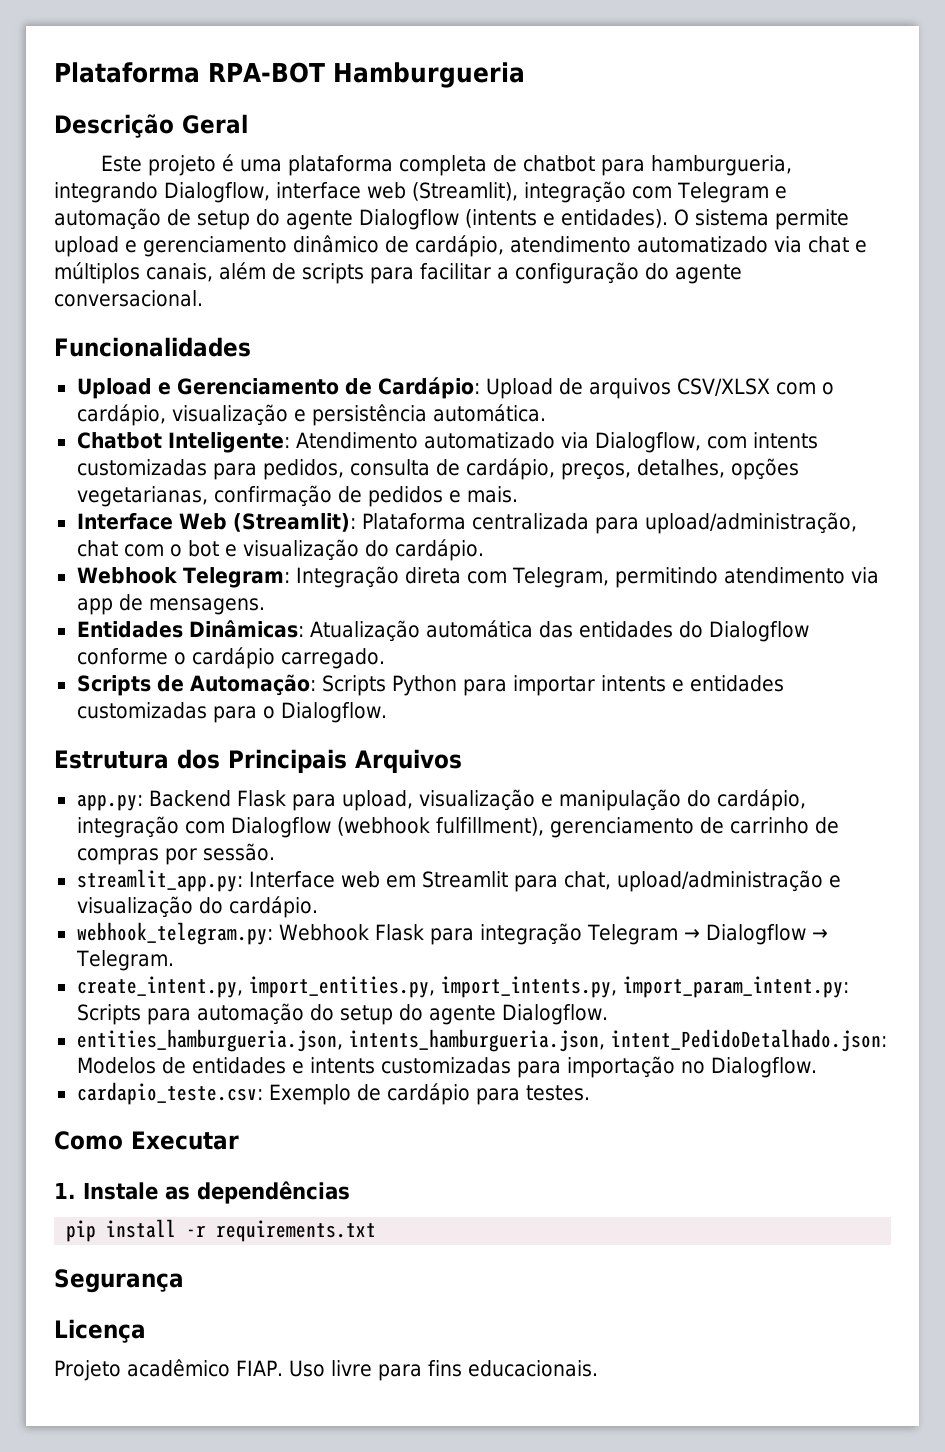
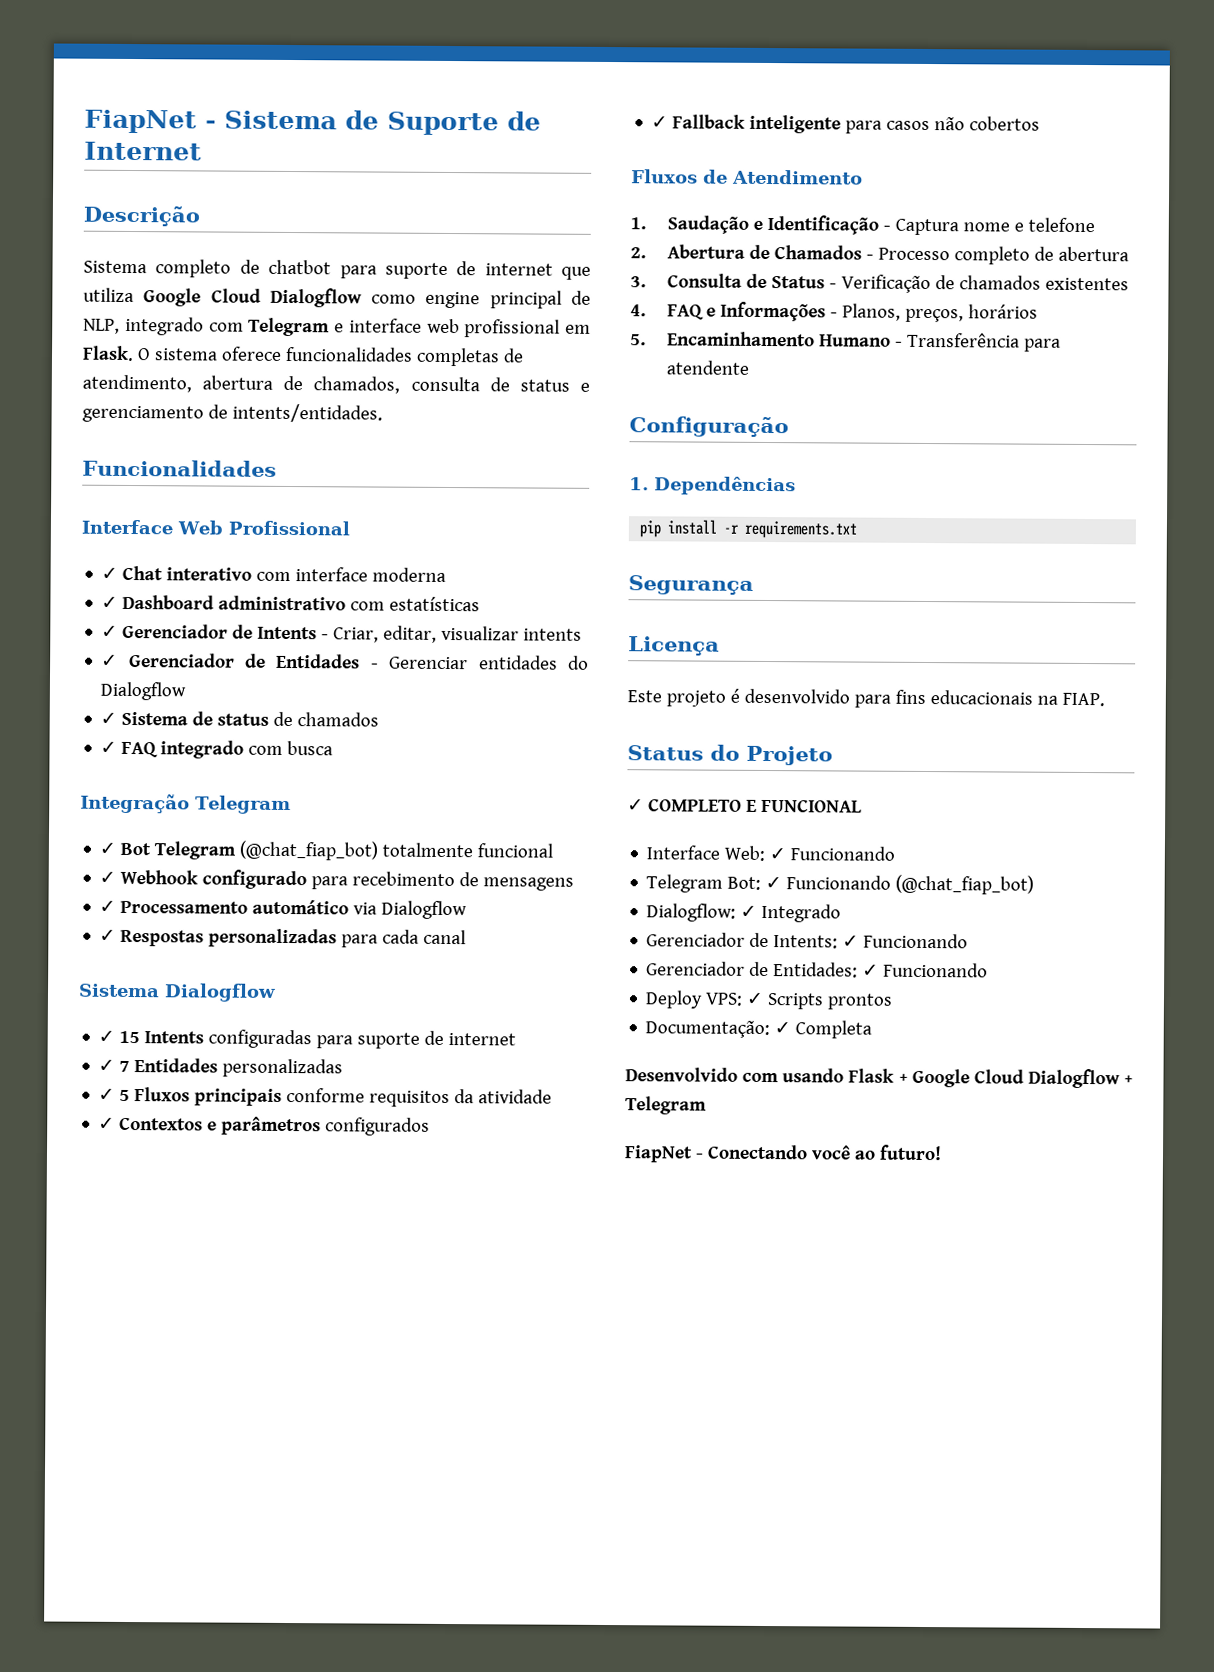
- Plataforma RPA-BOT Hamburgueria
- Descrição Geral
- Este projeto é uma plataforma completa de chatbot para hamburgueria, integrando Dialogflow, interface web (Streamlit), integração com Telegram e automação de setup do agente Dialogflow (intents e entidades). O sistema permite upload e gerenciamento dinâmico de cardápio, atendimento automatizado via chat e múltiplos canais, além de scripts para facilitar a configuração do agente conversacional.
+ FiapNet - Sistema de Suporte de Internet
+ Descrição
+ Sistema completo de chatbot para suporte de internet que utiliza Google Cloud Dialogflow como engine principal de NLP, integrado com Telegram e interface web profissional em Flask. O sistema oferece funcionalidades completas de atendimento, abertura de chamados, consulta de status e gerenciamento de intents/entidades.
  Funcionalidades
- Upload e Gerenciamento de Cardápio: Upload de arquivos CSV/XLSX com o cardápio, visualização e persistência automática.
- Chatbot Inteligente: Atendimento automatizado via Dialogflow, com intents customizadas para pedidos, consulta de cardápio, preços, detalhes, opções vegetarianas, confirmação de pedidos e mais.
- Interface Web (Streamlit): Plataforma centralizada para upload/administração, chat com o bot e visualização do cardápio.
- Webhook Telegram: Integração direta com Telegram, permitindo atendimento via app de mensagens.
- Entidades Dinâmicas: Atualização automática das entidades do Dialogflow conforme o cardápio carregado.
- Scripts de Automação: Scripts Python para importar intents e entidades customizadas para o Dialogflow.
- Estrutura dos Principais Arquivos
- app.py: Backend Flask para upload, visualização e manipulação do cardápio, integração com Dialogflow (webhook fulfillment), gerenciamento de carrinho de compras por sessão.
- streamlit_app.py: Interface web em Streamlit para chat, upload/administração e visualização do cardápio.
- webhook_telegram.py: Webhook Flask para integração Telegram → Dialogflow → Telegram.
- create_intent.py, import_entities.py, import_intents.py, import_param_intent.py: Scripts para automação do setup do agente Dialogflow.
- entities_hamburgueria.json, intents_hamburgueria.json, intent_PedidoDetalhado.json: Modelos de entidades e intents customizadas para importação no Dialogflow.
- cardapio_teste.csv: Exemplo de cardápio para testes.
- Como Executar
- 1. Instale as dependências
+ Interface Web Profissional
+ ✓ Chat interativo com interface moderna
+ ✓ Dashboard administrativo com estatísticas
+ ✓ Gerenciador de Intents - Criar, editar, visualizar intents
+ ✓ Gerenciador de Entidades - Gerenciar entidades do Dialogflow
+ ✓ Sistema de status de chamados
+ ✓ FAQ integrado com busca
+ Integração Telegram
+ ✓ Bot Telegram (@chat_fiap_bot) totalmente funcional
+ ✓ Webhook configurado para recebimento de mensagens
+ ✓ Processamento automático via Dialogflow
+ ✓ Respostas personalizadas para cada canal
+ Sistema Dialogflow
+ ✓ 15 Intents configuradas para suporte de internet
+ ✓ 7 Entidades personalizadas
+ ✓ 5 Fluxos principais conforme requisitos da atividade
+ ✓ Contextos e parâmetros configurados
+ ✓ Fallback inteligente para casos não cobertos
+ Fluxos de Atendimento
+ 1. Saudação e Identificação - Captura nome e telefone
+ 2. Abertura de Chamados - Processo completo de abertura
+ 3. Consulta de Status - Verificação de chamados existentes
+ 4. FAQ e Informações - Planos, preços, horários
+ 5. Encaminhamento Humano - Transferência para atendente
+ Configuração
+ 1. Dependências
- Projeto acadêmico FIAP. Uso livre para fins educacionais.
+ Este projeto é desenvolvido para fins educacionais na FIAP.
+ Status do Projeto
+ ✓ COMPLETO E FUNCIONAL
+ Interface Web: ✓ Funcionando
+ Telegram Bot: ✓ Funcionando (@chat_fiap_bot)
+ Dialogflow: ✓ Integrado
+ Gerenciador de Intents: ✓ Funcionando
+ Gerenciador de Entidades: ✓ Funcionando
+ Deploy VPS: ✓ Scripts prontos
+ Documentação: ✓ Completa
+ Desenvolvido com usando Flask + Google Cloud Dialogflow + Telegram
+ FiapNet - Conectando você ao futuro!

